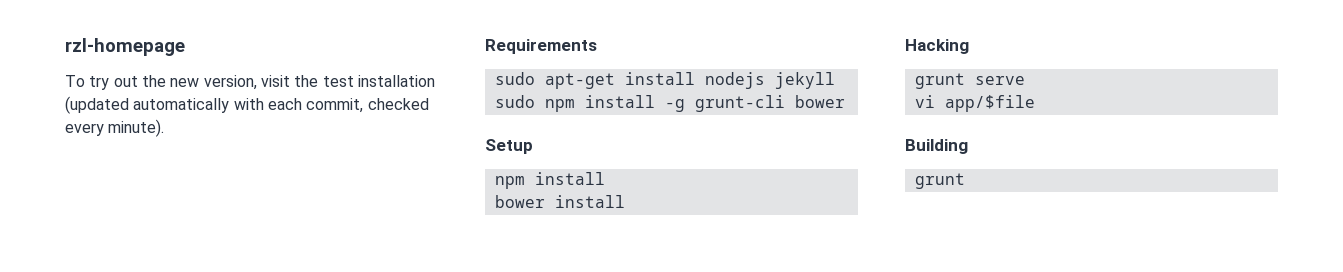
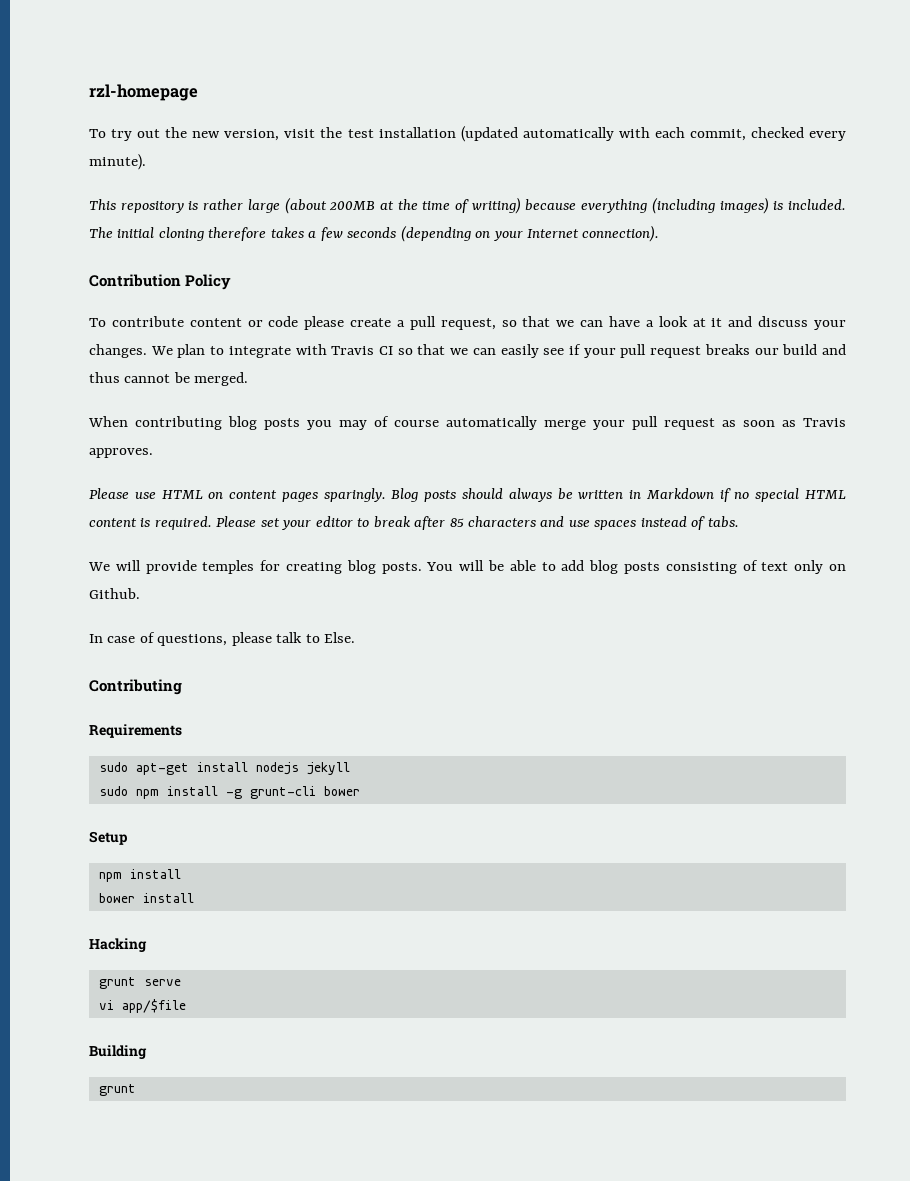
+ This repository is rather large (about 200MB at the time of writing) because everything (including images) is included. The initial cloning therefore takes a few seconds (depending on your Internet connection).
+ Contribution Policy
+ To contribute content or code please create a pull request, so that we can have a look at it and discuss your changes. We plan to integrate with Travis CI so that we can easily see if your pull request breaks our build and thus cannot be merged.
+ When contributing blog posts you may of course automatically merge your pull request as soon as Travis approves.
+ Please use HTML on content pages sparingly. Blog posts should always be written in Markdown if no special HTML content is required. Please set your editor to break after 85 characters and use spaces instead of tabs.
+ We will provide temples for creating blog posts. You will be able to add blog posts consisting of text only on Github.
+ In case of questions, please talk to Else.
+ Contributing

